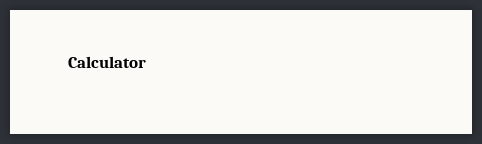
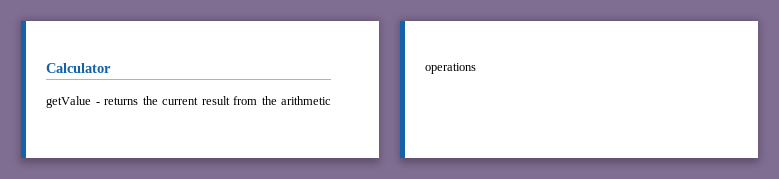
+ getValue - returns the current result from the arithmetic operations

